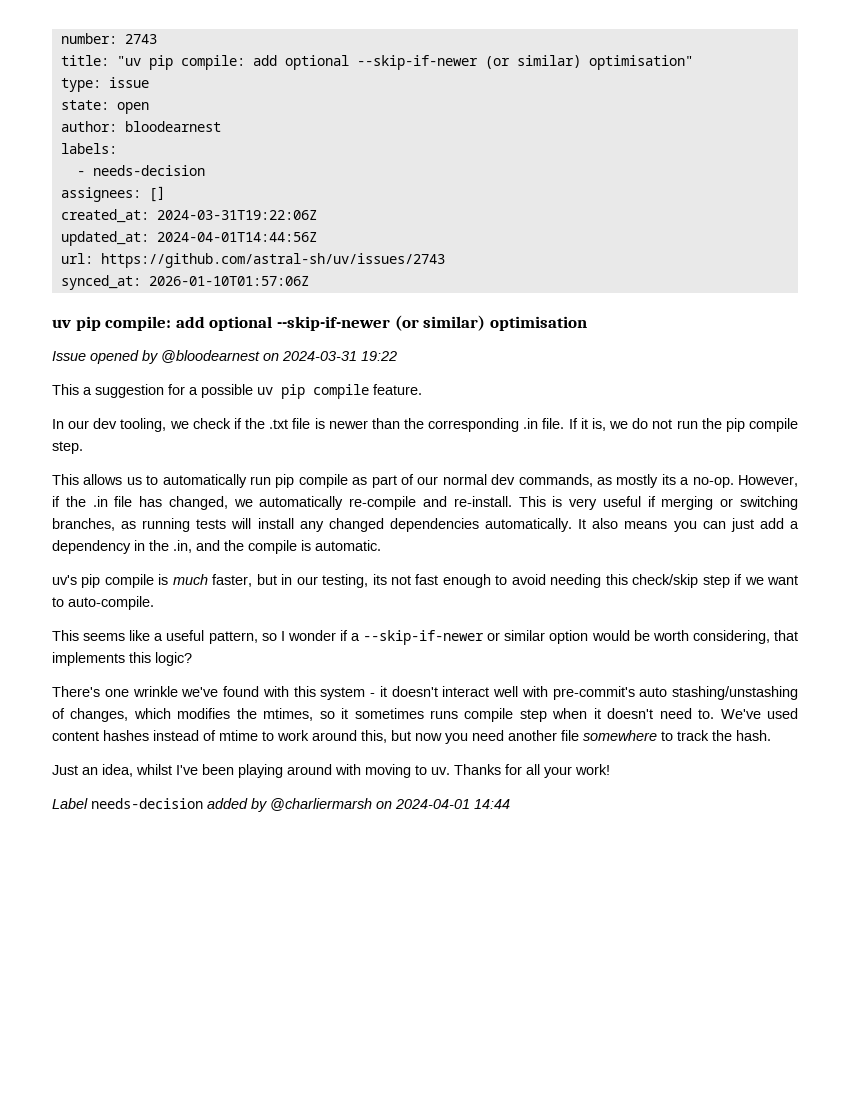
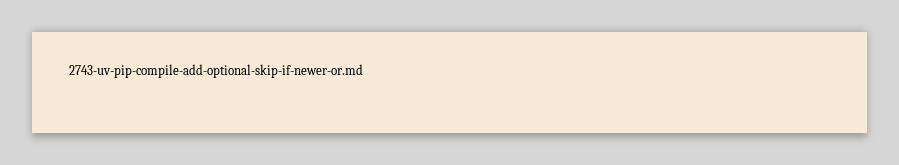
- number: 2743
- title: "uv pip compile: add optional --skip-if-newer (or similar) optimisation"
- type: issue
- state: open
- author: bloodearnest
- labels:
- - needs-decision
- assignees: []
- created_at: 2024-03-31T19:22:06Z
- updated_at: 2024-04-01T14:44:56Z
- url: https://github.com/astral-sh/uv/issues/2743
- synced_at: 2026-01-10T01:57:06Z
- uv pip compile: add optional --skip-if-newer (or similar) optimisation
- Issue opened by @bloodearnest on 2024-03-31 19:22
- This a suggestion for a possible uv pip compile feature.
- In our dev tooling, we check if the .txt file is newer than the corresponding .in file. If it is, we do not run the pip compile step.
- This allows us to automatically run pip compile as part of our normal dev commands, as mostly its a no-op. However, if the .in file has changed, we automatically re-compile and re-install. This is very useful if merging or switching branches, as running tests will install any changed dependencies automatically. It also means you can just add a dependency in the .in, and the compile is automatic.
- uv's pip compile is much faster, but in our testing, its not fast enough to avoid needing this check/skip step if we want to auto-compile.
- This seems like a useful pattern, so I wonder if a --skip-if-newer or similar option would be worth considering, that implements this logic?
- There's one wrinkle we've found with this system - it doesn't interact well with pre-commit's auto stashing/unstashing of changes, which modifies the mtimes, so it sometimes runs compile step when it doesn't need to. We've used content hashes instead of mtime to work around this, but now you need another file somewhere to track the hash.
- Just an idea, whilst I've been playing around with moving to uv. Thanks for all your work!
- Label needs-decision added by @charliermarsh on 2024-04-01 14:44
+ 2743-uv-pip-compile-add-optional-skip-if-newer-or.md

